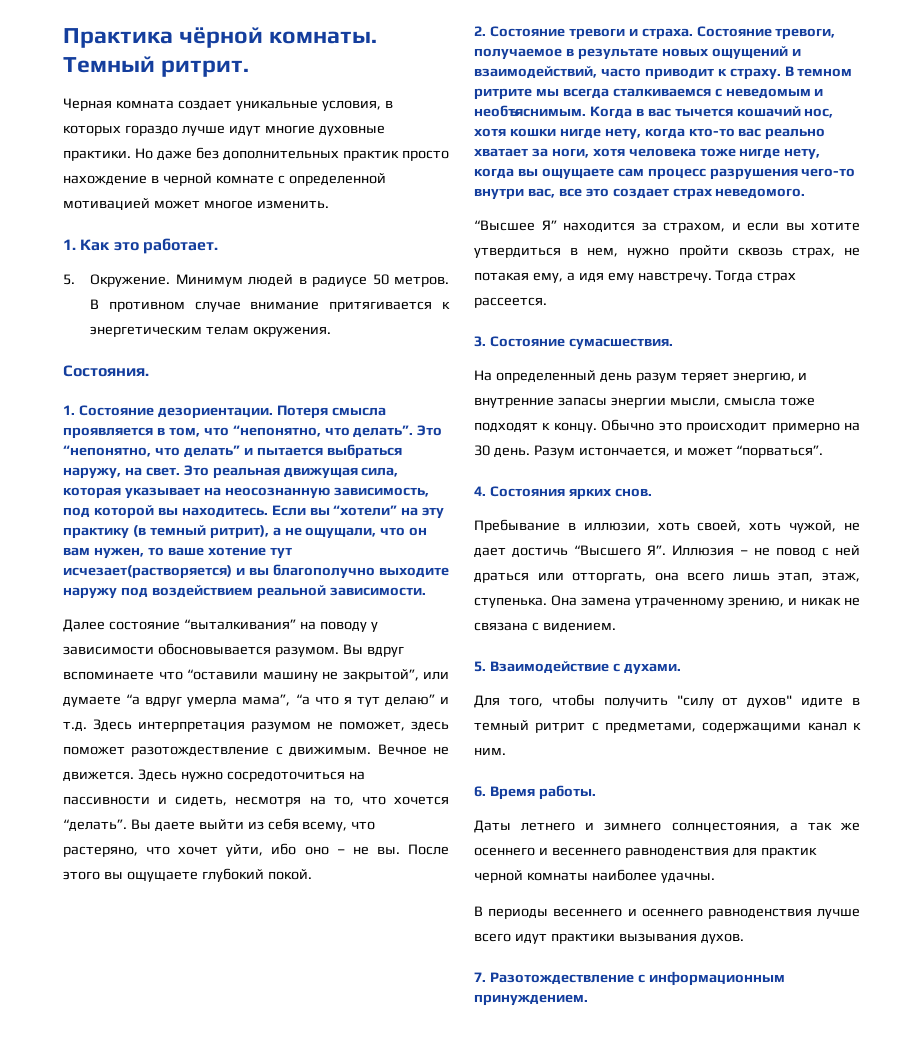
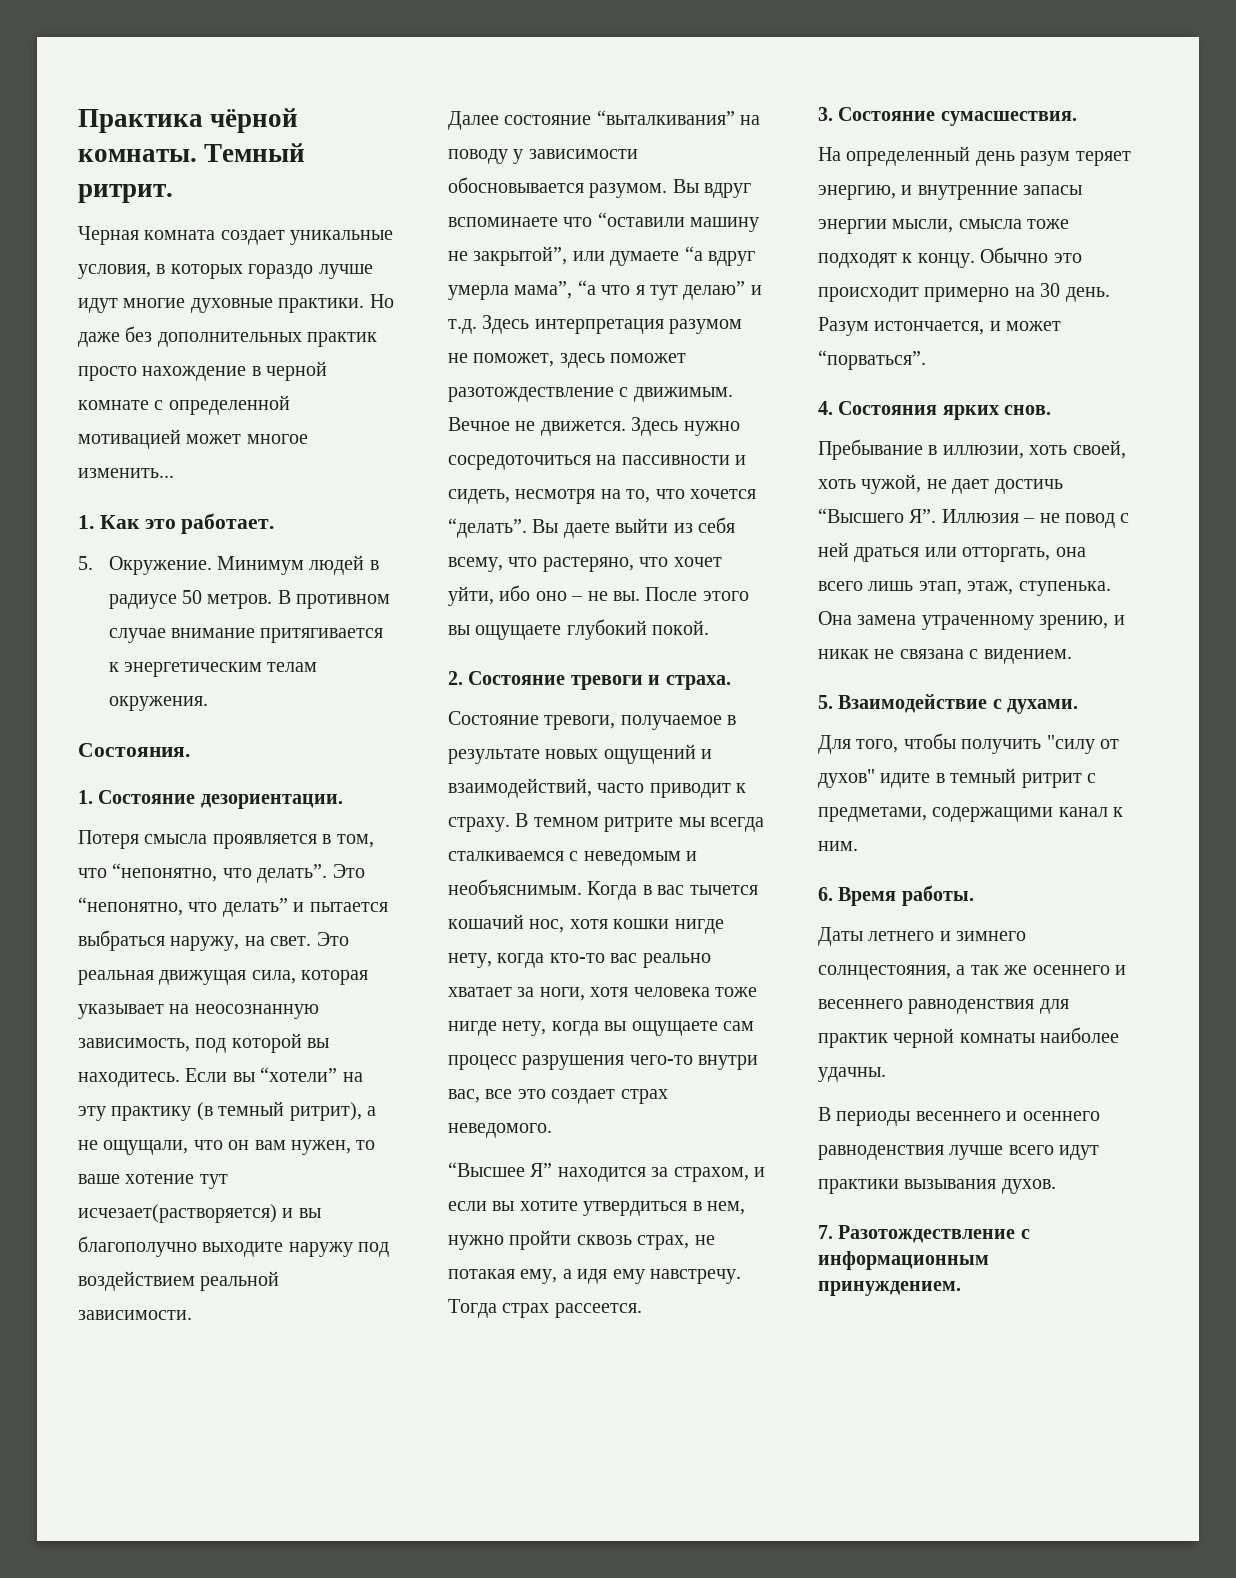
- Но даже без дополнительных практик просто нахождение в черной комнате с определенной мотивацией может многое изменить.
+ Но даже без дополнительных практик просто нахождение в черной комнате с определенной мотивацией может многое изменить...
- 1. Состояние дезориентации. Потеря смысла проявляется в том, что “непонятно, что делать”.
+ 1. Состояние дезориентации.
+ Потеря смысла проявляется в том, что “непонятно, что делать”.
- 2. Состояние тревоги и страха. Состояние тревоги, получаемое в результате новых ощущений и взаимодействий, часто приводит к страху.
+ 2. Состояние тревоги и страха.
+ Состояние тревоги, получаемое в результате новых ощущений и взаимодействий, часто приводит к страху.

